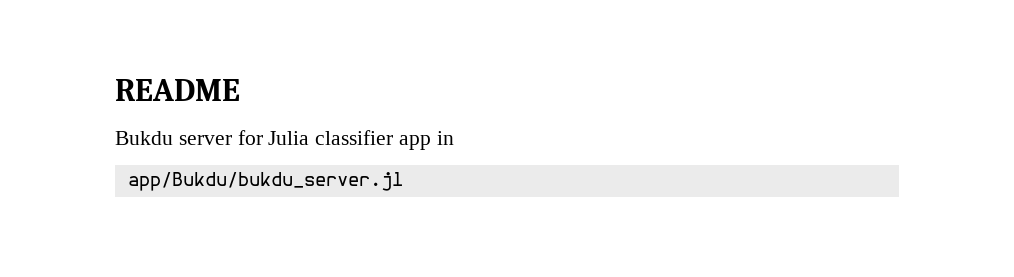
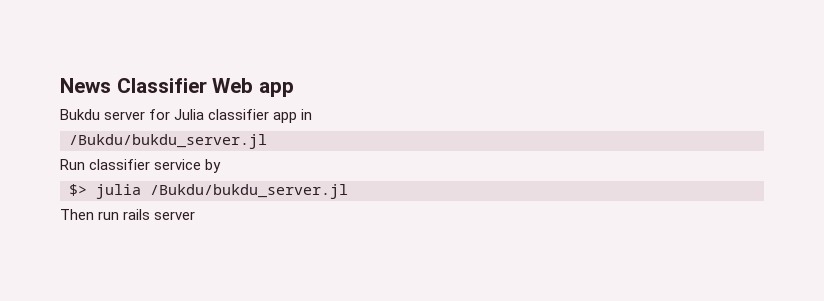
- README
+ News Classifier Web app
  Bukdu server for Julia classifier app in
- app/Bukdu/bukdu_server.jl
+ /Bukdu/bukdu_server.jl
+ Run classifier service by
+ $> julia /Bukdu/bukdu_server.jl
+ Then run rails server

